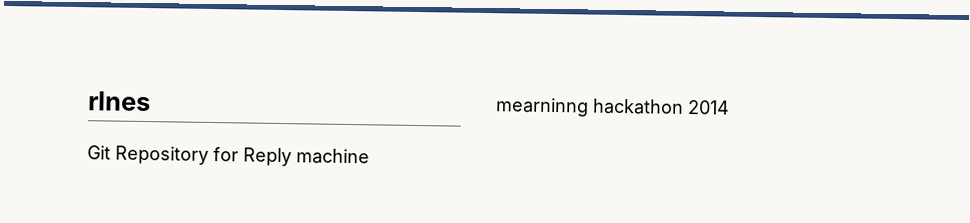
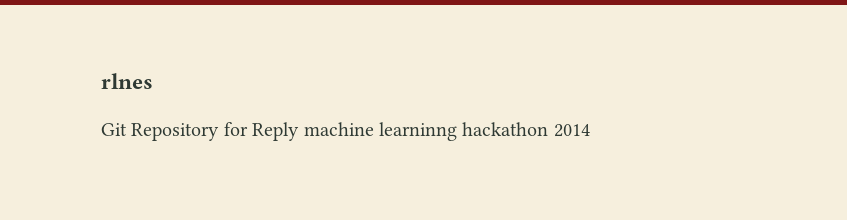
- Git Repository for Reply machine mearninng hackathon 2014
+ Git Repository for Reply machine learninng hackathon 2014

